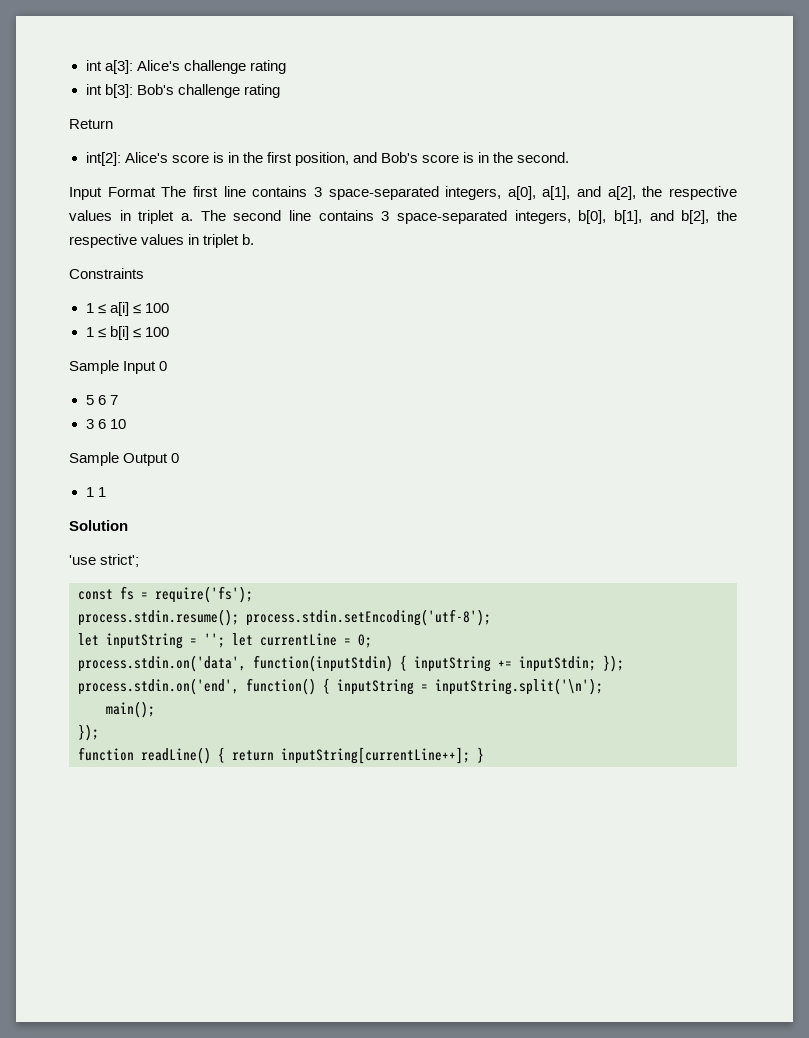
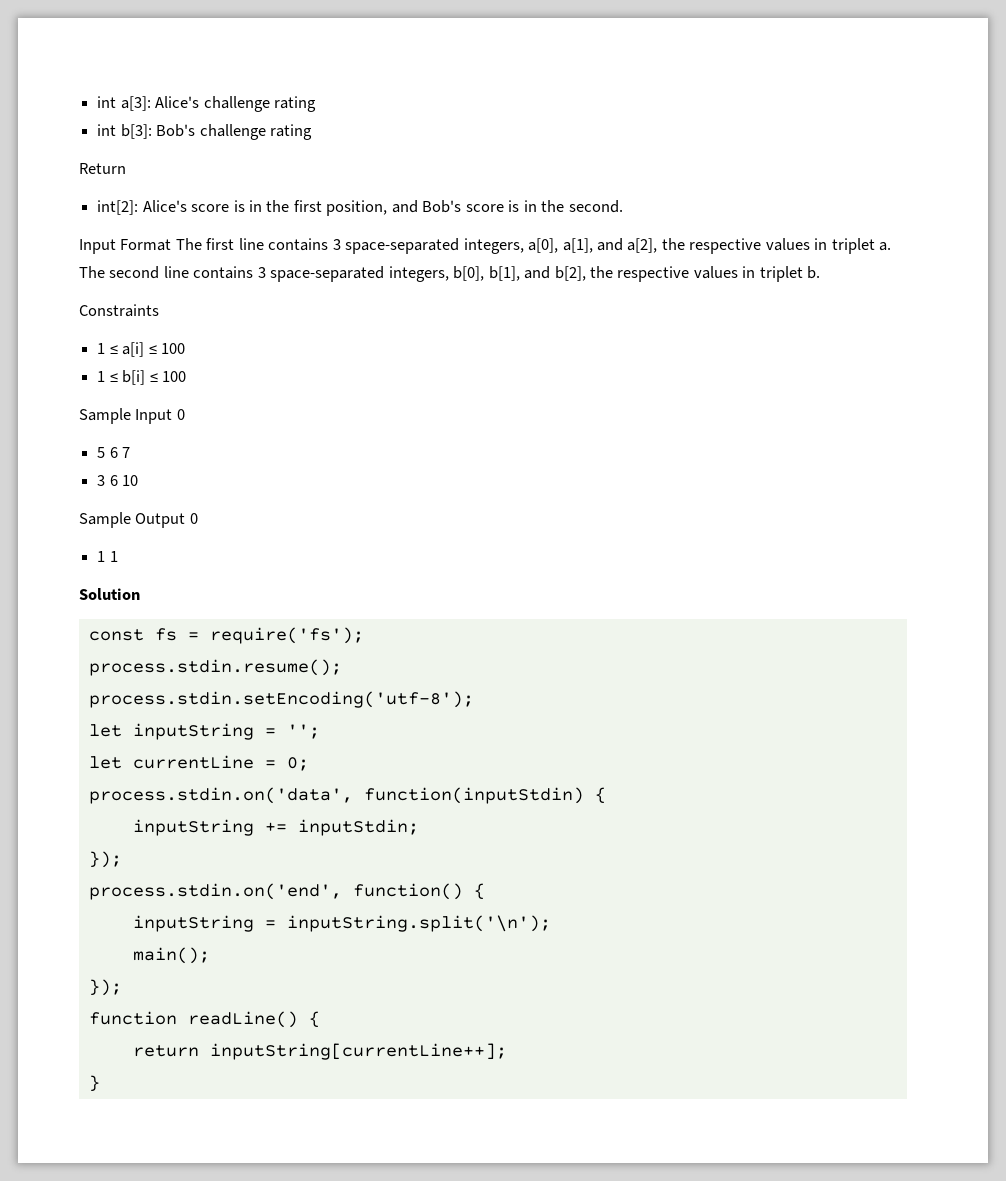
- 'use strict';
- process.stdin.resume(); process.stdin.setEncoding('utf-8');
+ process.stdin.resume();
+ process.stdin.setEncoding('utf-8');
- let inputString = ''; let currentLine = 0;
+ let inputString = '';
+ let currentLine = 0;
- process.stdin.on('data', function(inputStdin) { inputString += inputStdin; });
+ process.stdin.on('data', function(inputStdin) {
+ inputString += inputStdin;
+ });
- process.stdin.on('end', function() { inputString = inputString.split('\n');
+ process.stdin.on('end', function() {
+ inputString = inputString.split('\n');
- function readLine() { return inputString[currentLine++]; }
+ function readLine() {
+ return inputString[currentLine++];
+ }

